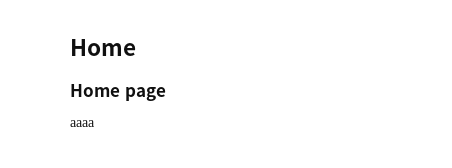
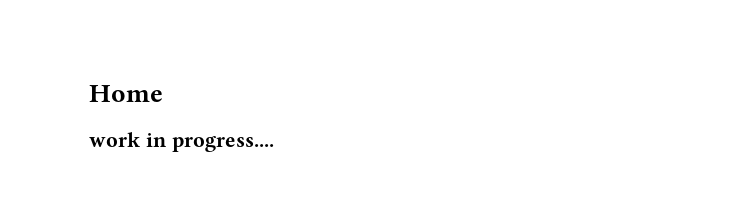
- Home page
- aaaa
+ work in progress....

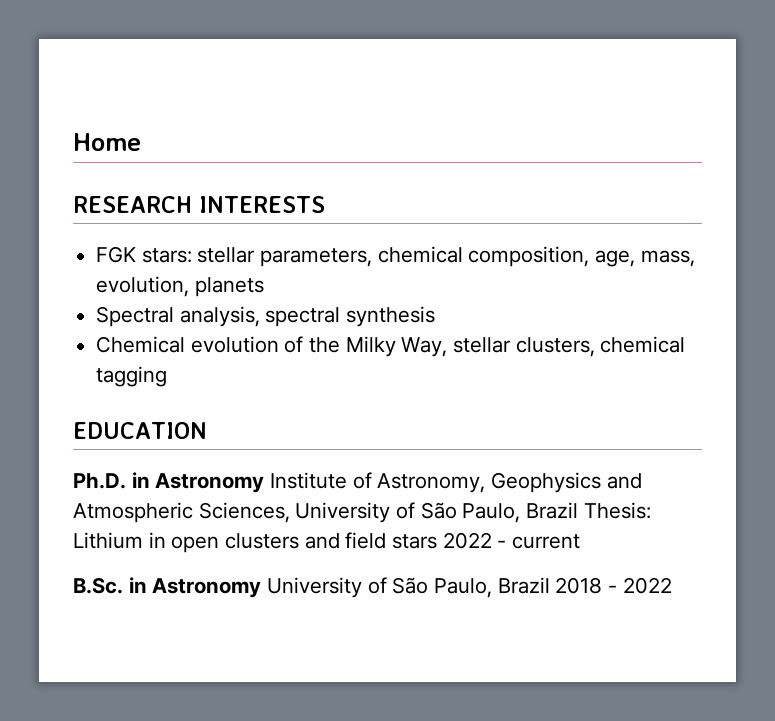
- work in progress....
+ RESEARCH INTERESTS
+ FGK stars: stellar parameters, chemical composition, age, mass, evolution, planets
+ Spectral analysis, spectral synthesis
+ Chemical evolution of the Milky Way, stellar clusters, chemical tagging
+ EDUCATION
+ Ph.D. in Astronomy Institute of Astronomy, Geophysics and Atmospheric Sciences, University of São Paulo, Brazil Thesis: Lithium in open clusters and field stars 2022 - current
+ B.Sc. in Astronomy University of São Paulo, Brazil 2018 - 2022

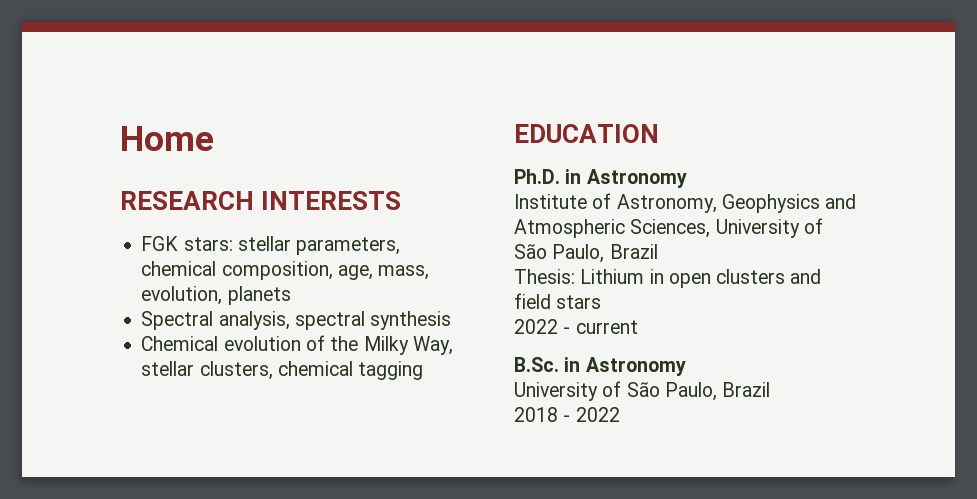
- Ph.D. in Astronomy Institute of Astronomy, Geophysics and Atmospheric Sciences, University of São Paulo, Brazil Thesis: Lithium in open clusters and field stars 2022 - current
+ Ph.D. in Astronomy
+ Institute of Astronomy, Geophysics and Atmospheric Sciences, University of São Paulo, Brazil
+ Thesis: Lithium in open clusters and field stars
+ 2022 - current
- B.Sc. in Astronomy University of São Paulo, Brazil 2018 - 2022
+ B.Sc. in Astronomy
+ University of São Paulo, Brazil
+ 2018 - 2022

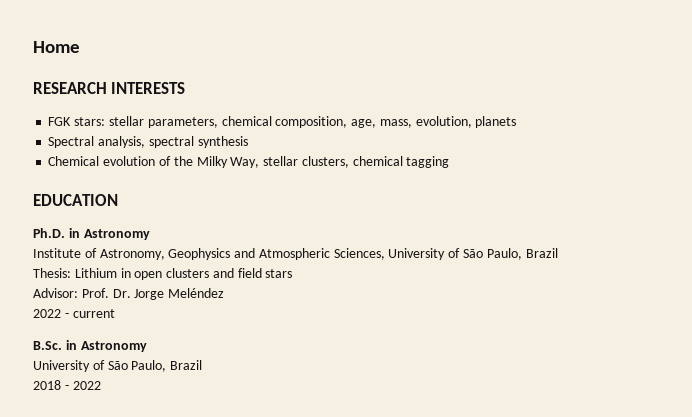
+ Advisor: Prof. Dr. Jorge Meléndez

